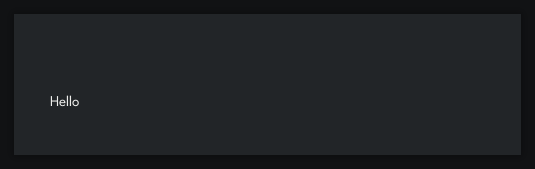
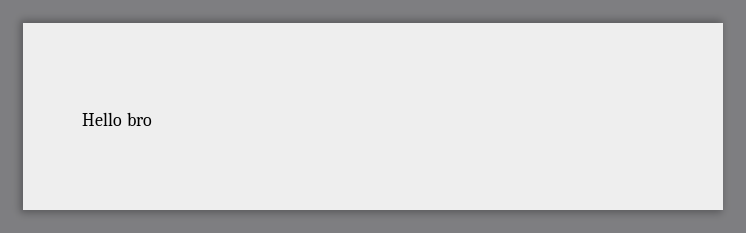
- Hello
+ Hello bro

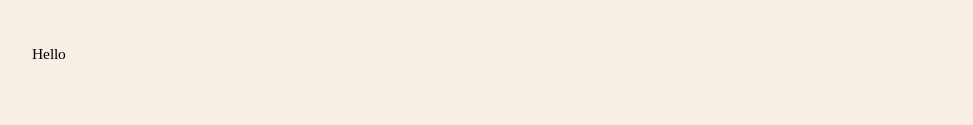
- Hello bro
+ Hello

